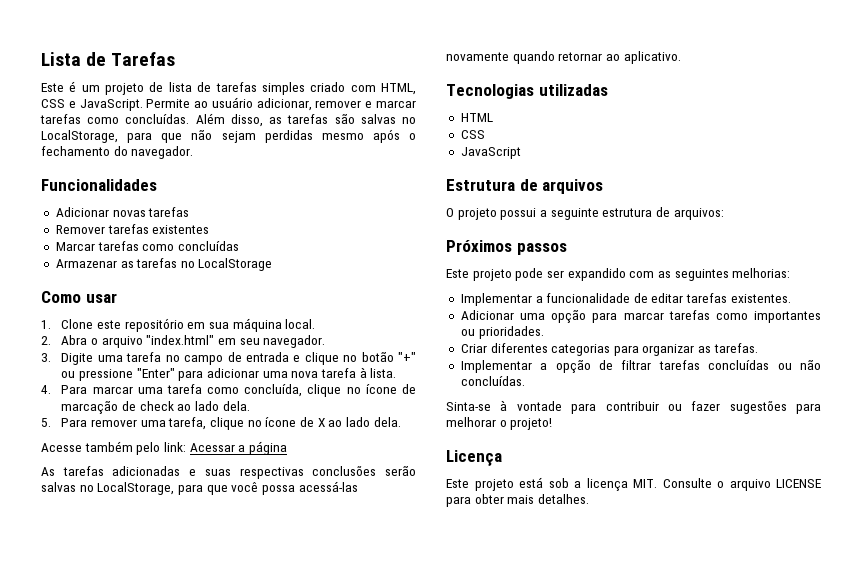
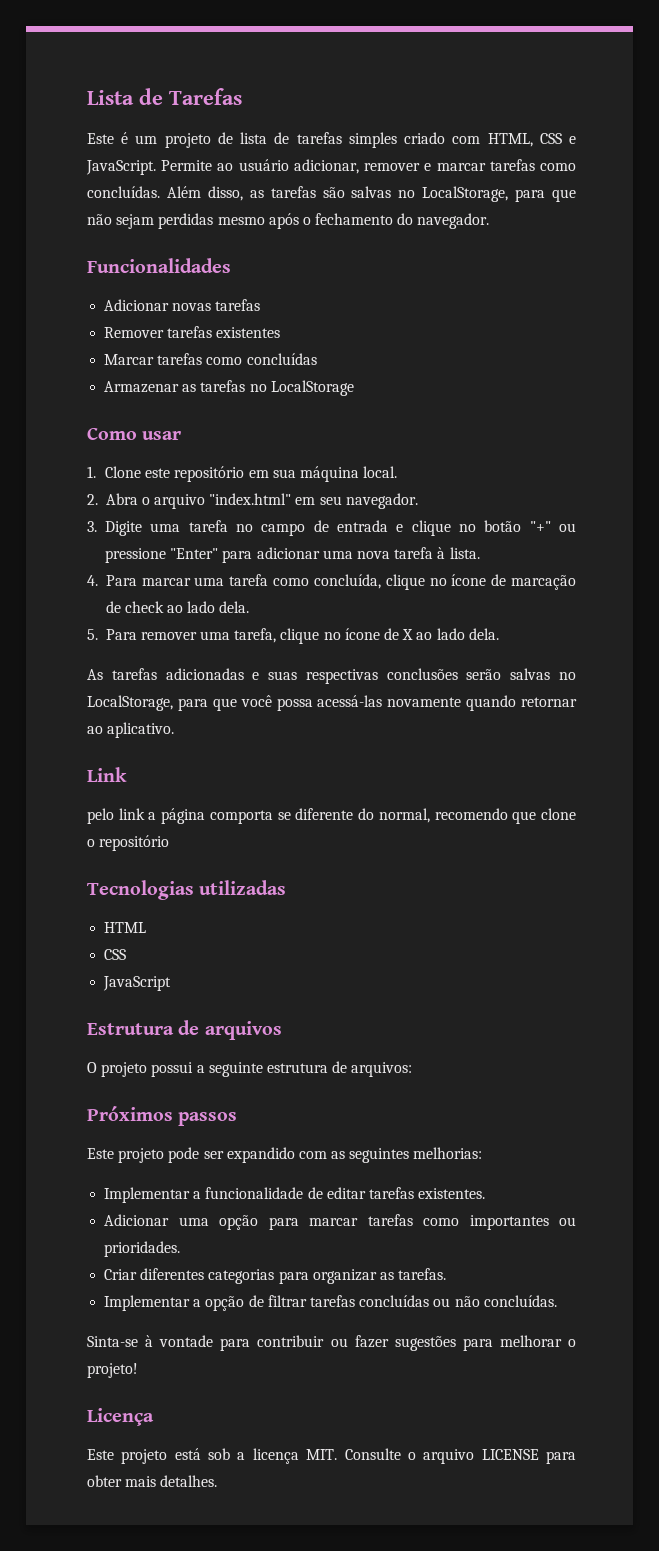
- Acesse também pelo link: Acessar a página
+ Link
+ pelo link a página comporta se diferente do normal, recomendo que clone o repositório

